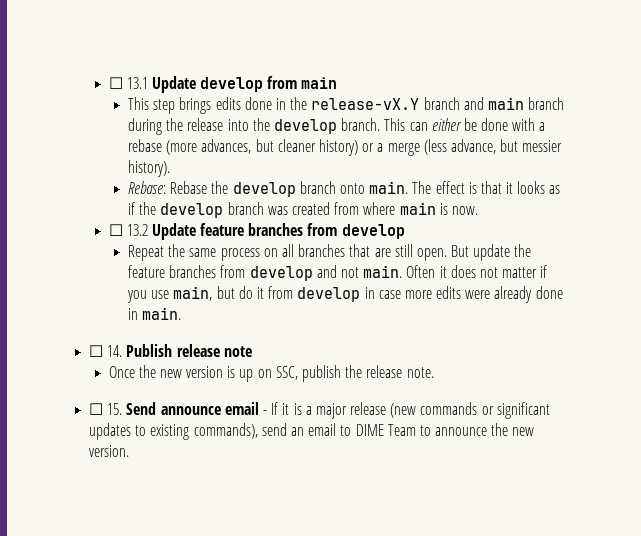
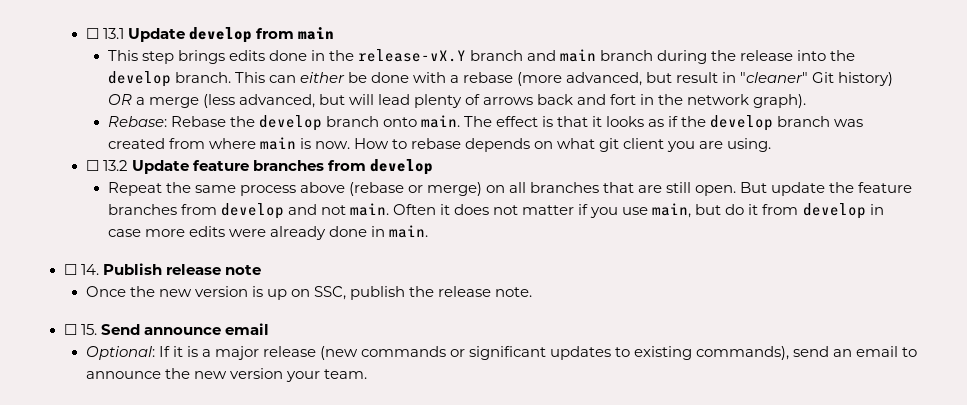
- This can either be done with a rebase (more advances, but cleaner history) or a merge (less advance, but messier history).
+ This can either be done with a rebase (more advanced, but result in "cleaner" Git history) OR a merge (less advanced, but will lead plenty of arrows back and fort in the network graph).
+ How to rebase depends on what git client you are using.
- Repeat the same process on all branches that are still open.
+ Repeat the same process above (rebase or merge) on all branches that are still open.
- ☐ 15. Send announce email - If it is a major release (new commands or significant updates to existing commands), send an email to DIME Team to announce the new version.
+ ☐ 15. Send announce email
+ Optional: If it is a major release (new commands or significant updates to existing commands), send an email to announce the new version your team.

